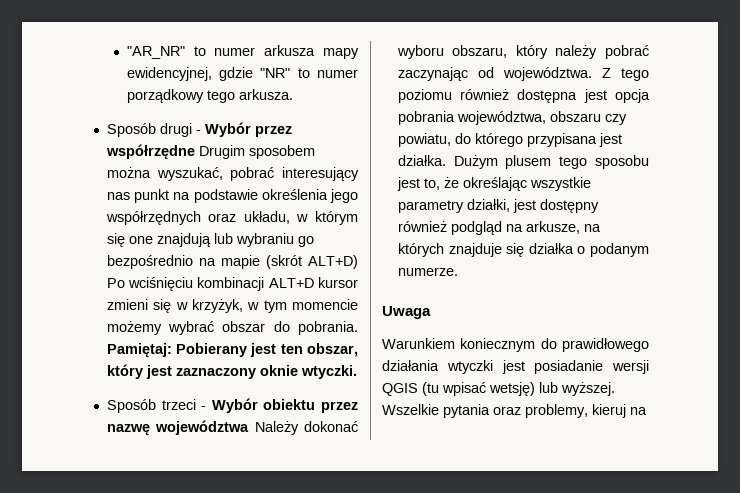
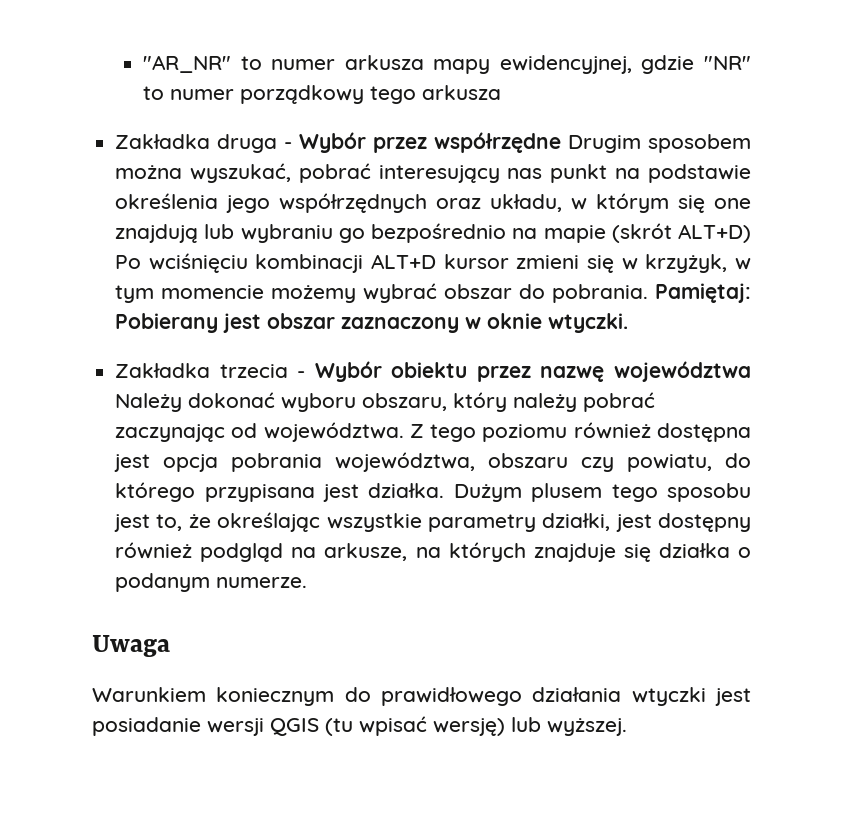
- "AR_NR" to numer arkusza mapy ewidencyjnej, gdzie "NR" to numer porządkowy tego arkusza.
- Sposób drugi - Wybór przez współrzędne Drugim sposobem można wyszukać, pobrać interesujący nas punkt na podstawie określenia jego współrzędnych oraz układu, w którym się one znajdują lub wybraniu go bezpośrednio na mapie (skrót ALT+D) Po wciśnięciu kombinacji ALT+D kursor zmieni się w krzyżyk, w tym momencie możemy wybrać obszar do pobrania.
+ "AR_NR" to numer arkusza mapy ewidencyjnej, gdzie "NR" to numer porządkowy tego arkusza
+ Zakładka druga - Wybór przez współrzędne Drugim sposobem można wyszukać, pobrać interesujący nas punkt na podstawie określenia jego współrzędnych oraz układu, w którym się one znajdują lub wybraniu go bezpośrednio na mapie (skrót ALT+D) Po wciśnięciu kombinacji ALT+D kursor zmieni się w krzyżyk, w tym momencie możemy wybrać obszar do pobrania.
- Pamiętaj: Pobierany jest ten obszar, który jest zaznaczony oknie wtyczki.
+ Pamiętaj: Pobierany jest obszar zaznaczony w oknie wtyczki.
- Sposób trzeci - Wybór obiektu przez nazwę województwa Należy dokonać wyboru obszaru, który należy pobrać zaczynając od województwa.
+ Zakładka trzecia - Wybór obiektu przez nazwę województwa Należy dokonać wyboru obszaru, który należy pobrać zaczynając od województwa.
- Warunkiem koniecznym do prawidłowego działania wtyczki jest posiadanie wersji QGIS (tu wpisać wetsję) lub wyższej. Wszelkie pytania oraz problemy, kieruj na
+ Warunkiem koniecznym do prawidłowego działania wtyczki jest posiadanie wersji QGIS (tu wpisać wersję) lub wyższej.

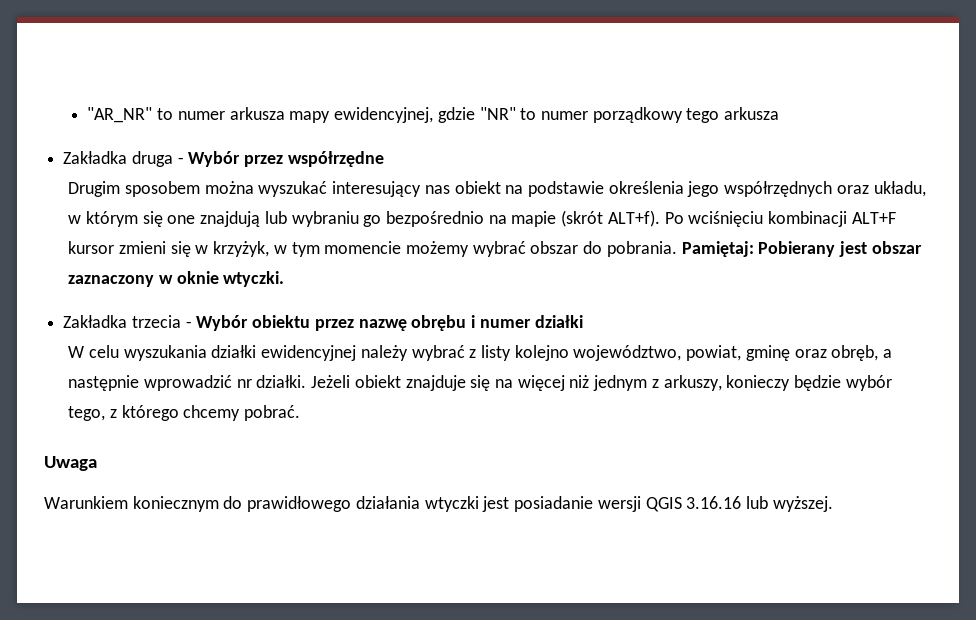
- Zakładka druga - Wybór przez współrzędne Drugim sposobem można wyszukać, pobrać interesujący nas punkt na podstawie określenia jego współrzędnych oraz układu, w którym się one znajdują lub wybraniu go bezpośrednio na mapie (skrót ALT+D) Po wciśnięciu kombinacji ALT+D kursor zmieni się w krzyżyk, w tym momencie możemy wybrać obszar do pobrania.
+ Zakładka druga - Wybór przez współrzędne
+ Drugim sposobem można wyszukać interesujący nas obiekt na podstawie określenia jego współrzędnych oraz układu, w którym się one znajdują lub wybraniu go bezpośrednio na mapie (skrót ALT+f). Po wciśnięciu kombinacji ALT+F kursor zmieni się w krzyżyk, w tym momencie możemy wybrać obszar do pobrania.
- Zakładka trzecia - Wybór obiektu przez nazwę województwa Należy dokonać wyboru obszaru, który należy pobrać zaczynając od województwa. Z tego poziomu również dostępna jest opcja pobrania województwa, obszaru czy powiatu, do którego przypisana jest działka. Dużym plusem tego sposobu jest to, że określając wszystkie parametry działki, jest dostępny również podgląd na arkusze, na których znajduje się działka o podanym numerze.
+ Zakładka trzecia - Wybór obiektu przez nazwę obrębu i numer działki
+ W celu wyszukania działki ewidencyjnej należy wybrać z listy kolejno województwo, powiat, gminę oraz obręb, a następnie wprowadzić nr działki. Jeżeli obiekt znajduje się na więcej niż jednym z arkuszy, konieczy będzie wybór tego, z którego chcemy pobrać.
- Warunkiem koniecznym do prawidłowego działania wtyczki jest posiadanie wersji QGIS (tu wpisać wersję) lub wyższej.
+ Warunkiem koniecznym do prawidłowego działania wtyczki jest posiadanie wersji QGIS 3.16.16 lub wyższej.

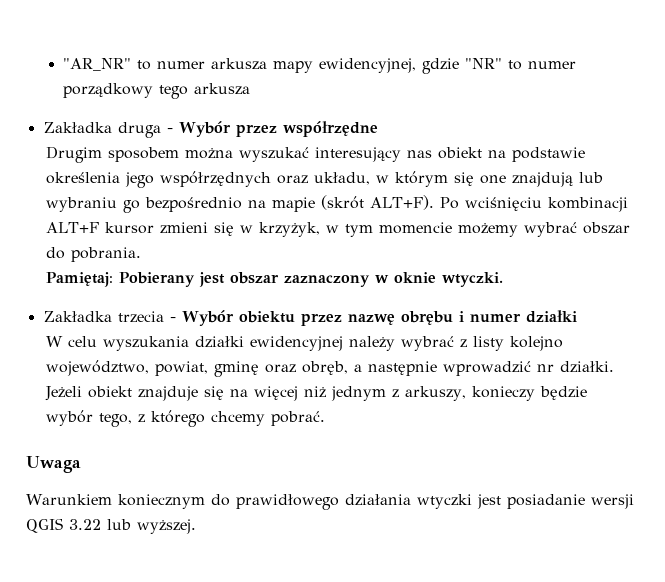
- Drugim sposobem można wyszukać interesujący nas obiekt na podstawie określenia jego współrzędnych oraz układu, w którym się one znajdują lub wybraniu go bezpośrednio na mapie (skrót ALT+f).
+ Drugim sposobem można wyszukać interesujący nas obiekt na podstawie określenia jego współrzędnych oraz układu, w którym się one znajdują lub wybraniu go bezpośrednio na mapie (skrót ALT+F).
- Po wciśnięciu kombinacji ALT+F kursor zmieni się w krzyżyk, w tym momencie możemy wybrać obszar do pobrania. Pamiętaj: Pobierany jest obszar zaznaczony w oknie wtyczki.
+ Po wciśnięciu kombinacji ALT+F kursor zmieni się w krzyżyk, w tym momencie możemy wybrać obszar do pobrania.
+ Pamiętaj: Pobierany jest obszar zaznaczony w oknie wtyczki.
- Warunkiem koniecznym do prawidłowego działania wtyczki jest posiadanie wersji QGIS 3.16.16 lub wyższej.
+ Warunkiem koniecznym do prawidłowego działania wtyczki jest posiadanie wersji QGIS 3.22 lub wyższej.

